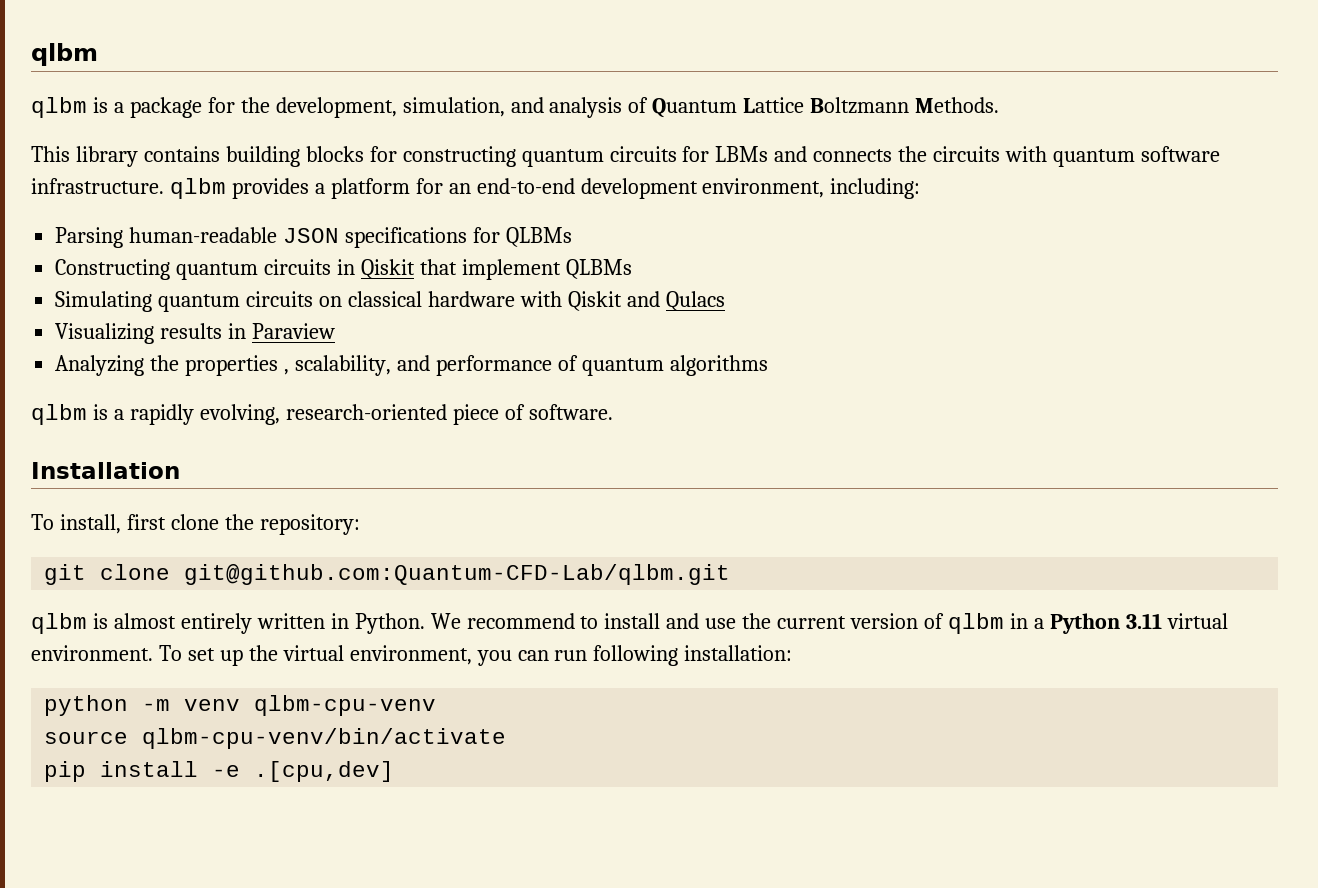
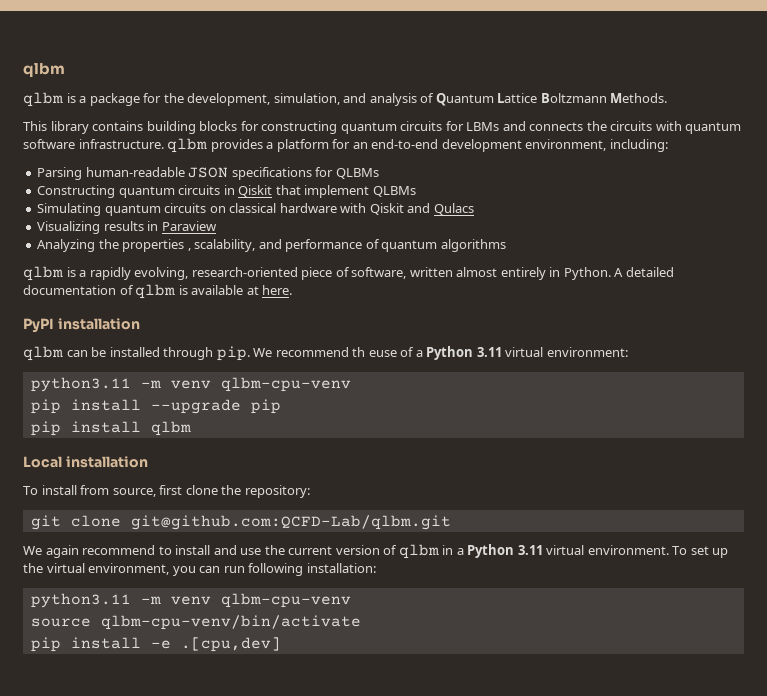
- qlbm is a rapidly evolving, research-oriented piece of software.
- Installation
- To install, first clone the repository:
+ qlbm is a rapidly evolving, research-oriented piece of software, written almost entirely in Python. A detailed documentation of qlbm is available at here.
+ PyPI installation
+ qlbm can be installed through pip. We recommend th euse of a Python 3.11 virtual environment:
+ python3.11 -m venv qlbm-cpu-venv
+ pip install --upgrade pip
+ pip install qlbm
+ Local installation
+ To install from source, first clone the repository:
- git clone git@github.com:Quantum-CFD-Lab/qlbm.git
- qlbm is almost entirely written in Python. We recommend to install and use the current version of qlbm in a Python 3.11 virtual environment.
+ git clone git@github.com:QCFD-Lab/qlbm.git
+ We again recommend to install and use the current version of qlbm in a Python 3.11 virtual environment.
  To set up the virtual environment, you can run following installation:
- python -m venv qlbm-cpu-venv
+ python3.11 -m venv qlbm-cpu-venv

